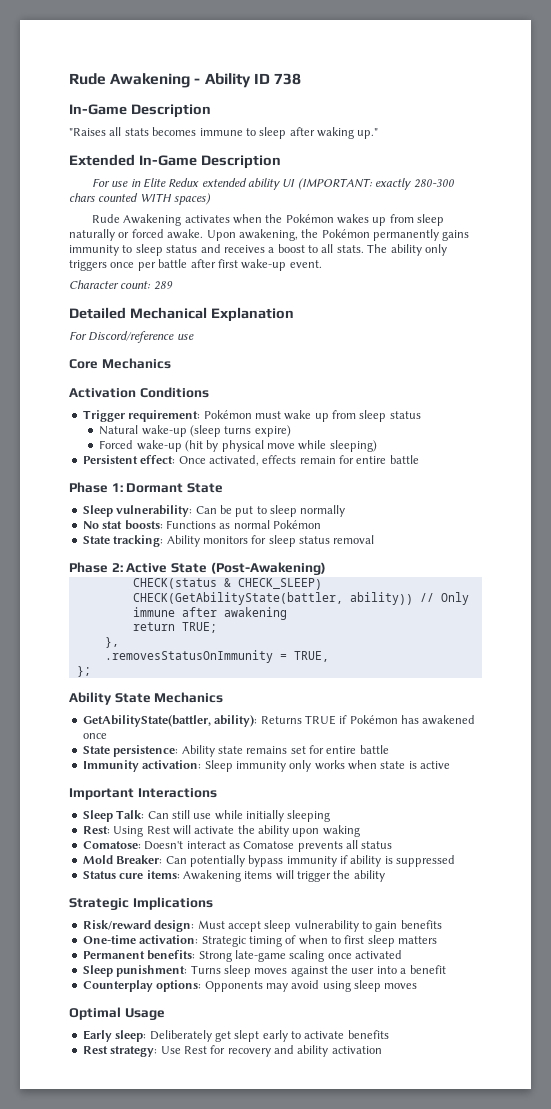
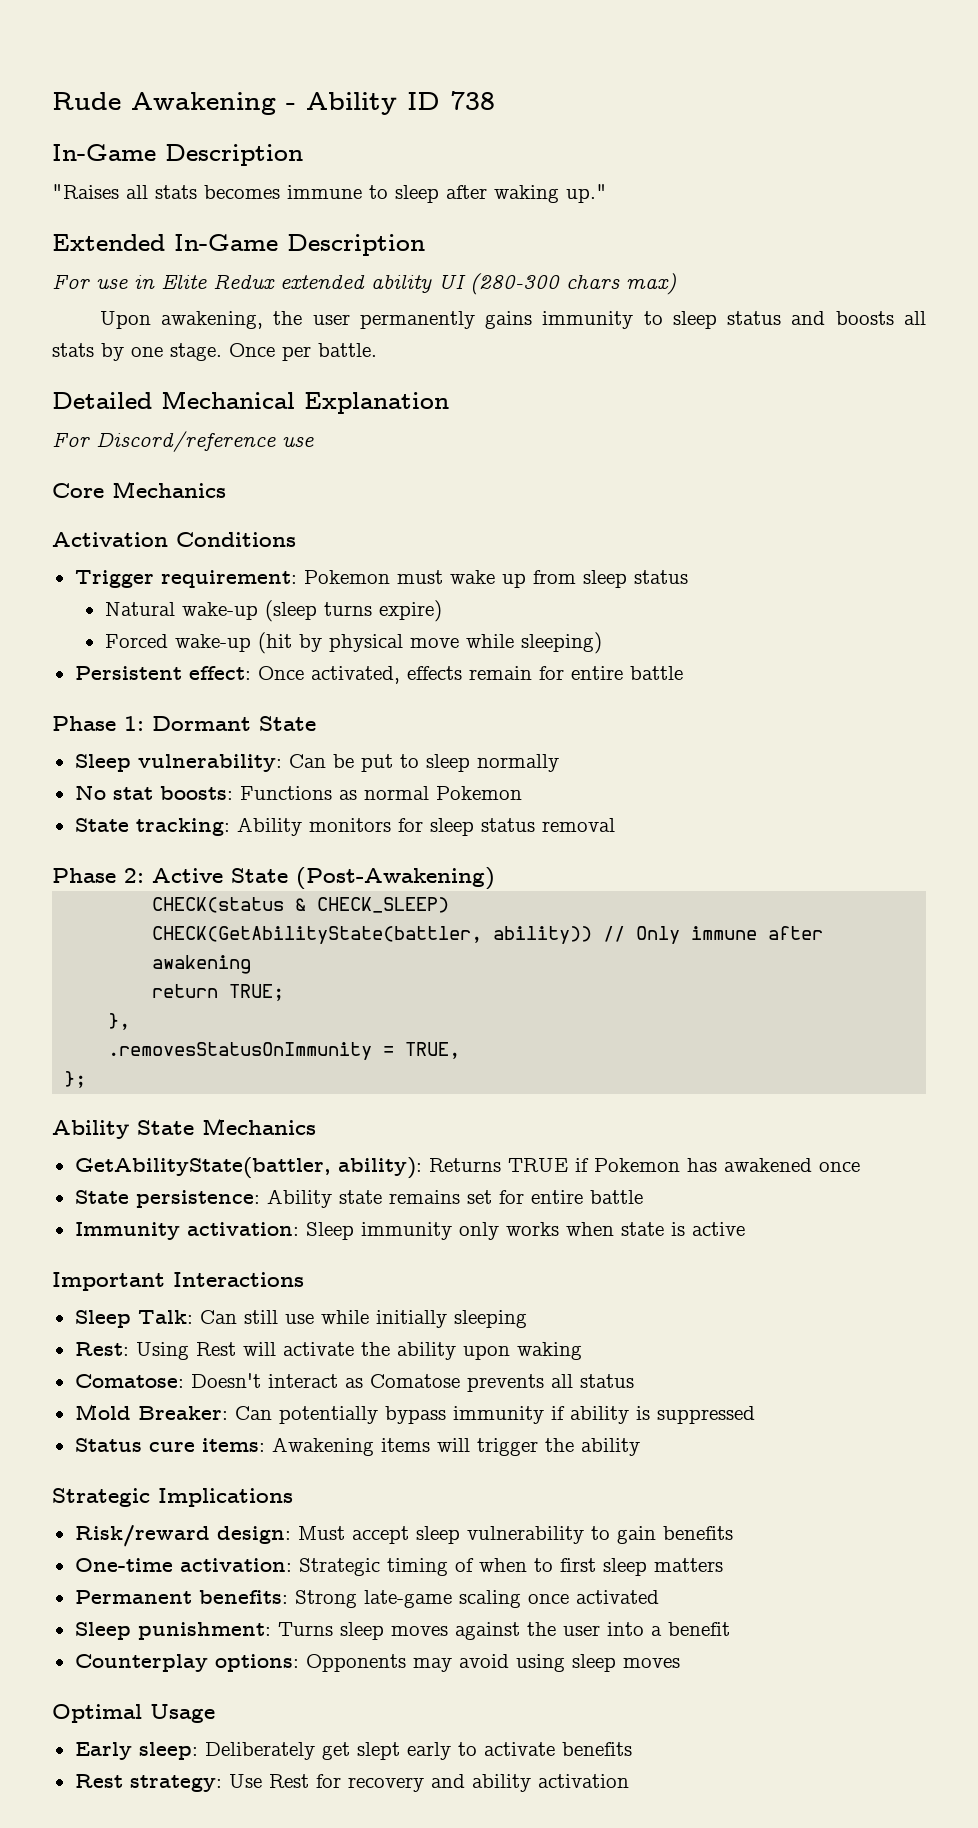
- For use in Elite Redux extended ability UI (IMPORTANT: exactly 280-300 chars counted WITH spaces)
- Rude Awakening activates when the Pokémon wakes up from sleep naturally or forced awake. Upon awakening, the Pokémon permanently gains immunity to sleep status and receives a boost to all stats. The ability only triggers once per battle after first wake-up event.
- Character count: 289
+ For use in Elite Redux extended ability UI (280-300 chars max)
+ Upon awakening, the user permanently gains immunity to sleep status and boosts all stats by one stage. Once per battle.
- Trigger requirement: Pokémon must wake up from sleep status
+ Trigger requirement: Pokemon must wake up from sleep status
- No stat boosts: Functions as normal Pokémon
+ No stat boosts: Functions as normal Pokemon
- GetAbilityState(battler, ability): Returns TRUE if Pokémon has awakened once
+ GetAbilityState(battler, ability): Returns TRUE if Pokemon has awakened once

